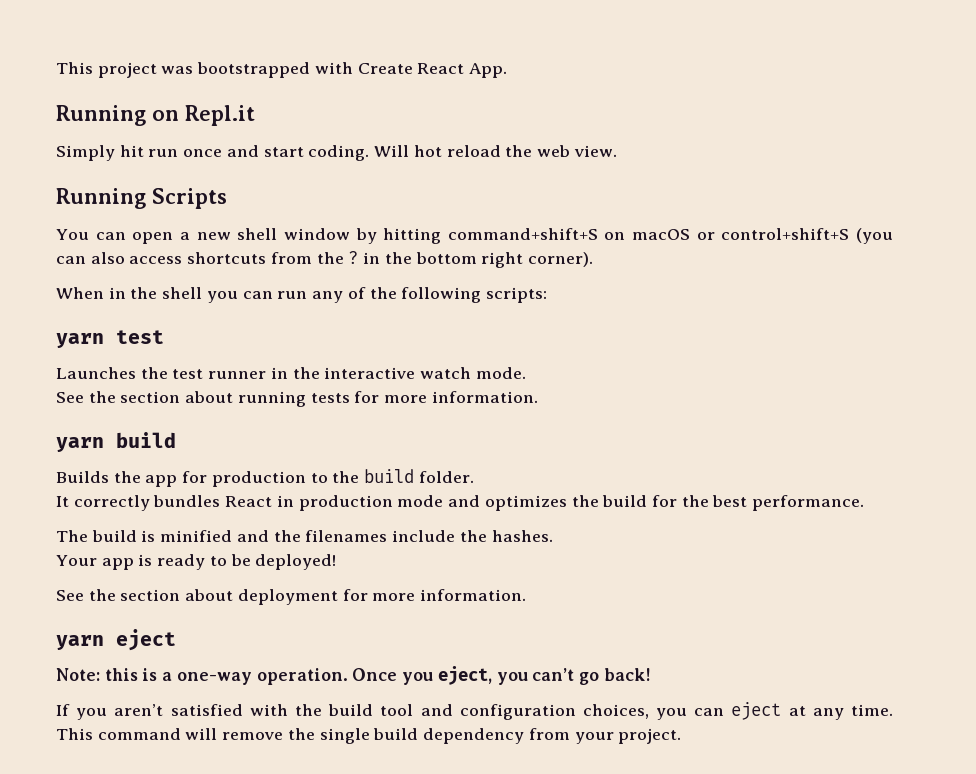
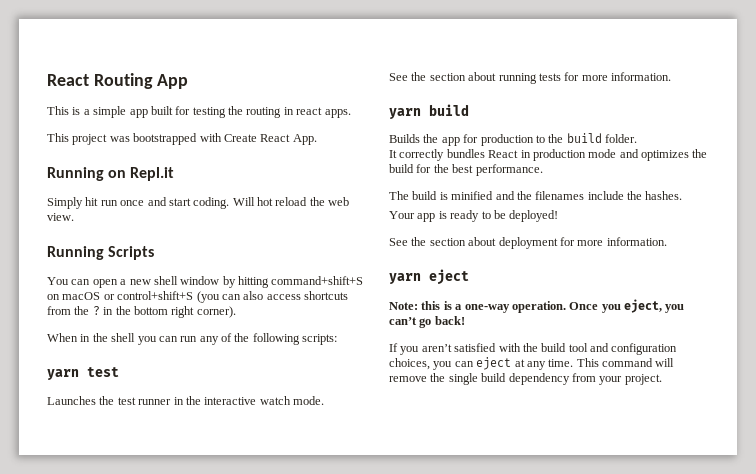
+ React Routing App
+ This is a simple app built for testing the routing in react apps.

